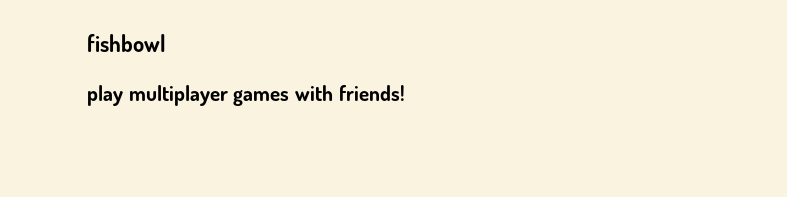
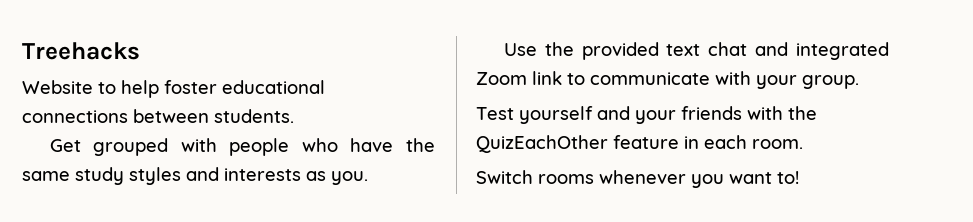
- fishbowl
- play multiplayer games with friends!
+ Treehacks
+ Website to help foster educational connections between students.
+ Get grouped with people who have the same study styles and interests as you.
+ Use the provided text chat and integrated Zoom link to communicate with your group.
+ Test yourself and your friends with the QuizEachOther feature in each room.
+ Switch rooms whenever you want to!

